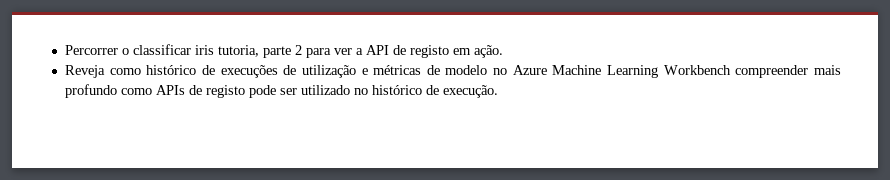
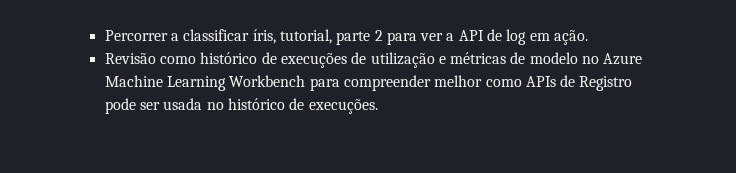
- Percorrer o classificar iris tutoria, parte 2 para ver a API de registo em ação.
+ Percorrer a classificar íris, tutorial, parte 2 para ver a API de log em ação.
- Reveja como histórico de execuções de utilização e métricas de modelo no Azure Machine Learning Workbench compreender mais profundo como APIs de registo pode ser utilizado no histórico de execução.
+ Revisão como histórico de execuções de utilização e métricas de modelo no Azure Machine Learning Workbench para compreender melhor como APIs de Registro pode ser usada no histórico de execuções.

